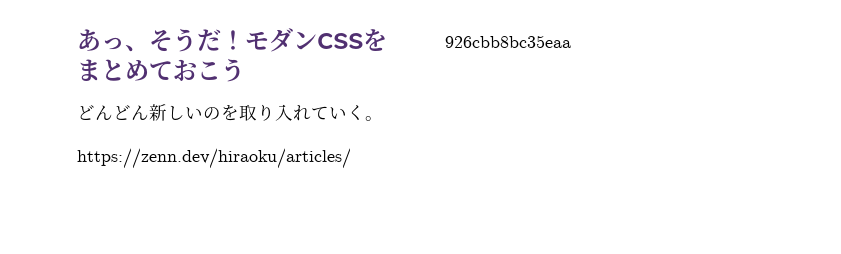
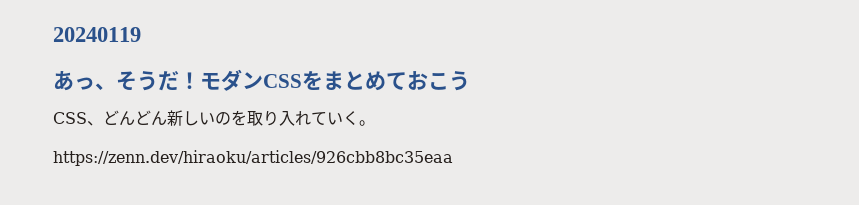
+ 20240119
- どんどん新しいのを取り入れていく。
+ CSS、どんどん新しいのを取り入れていく。

